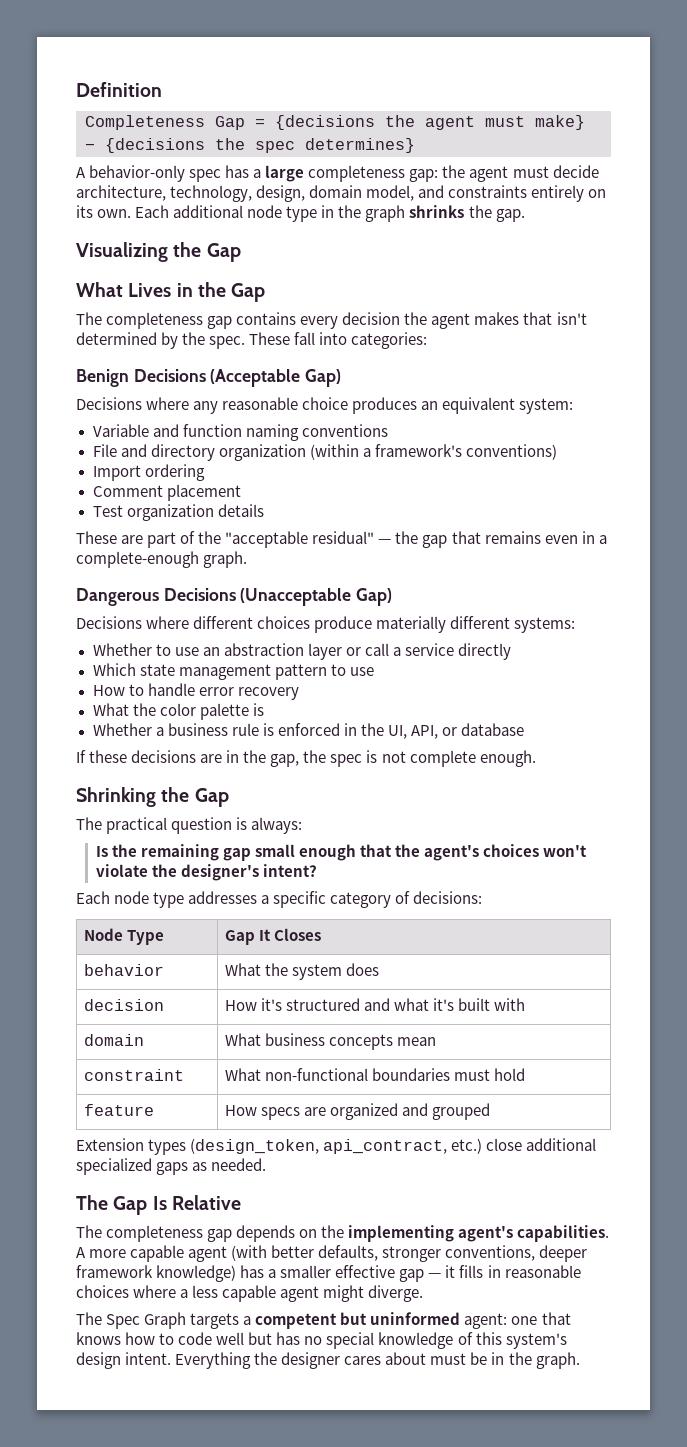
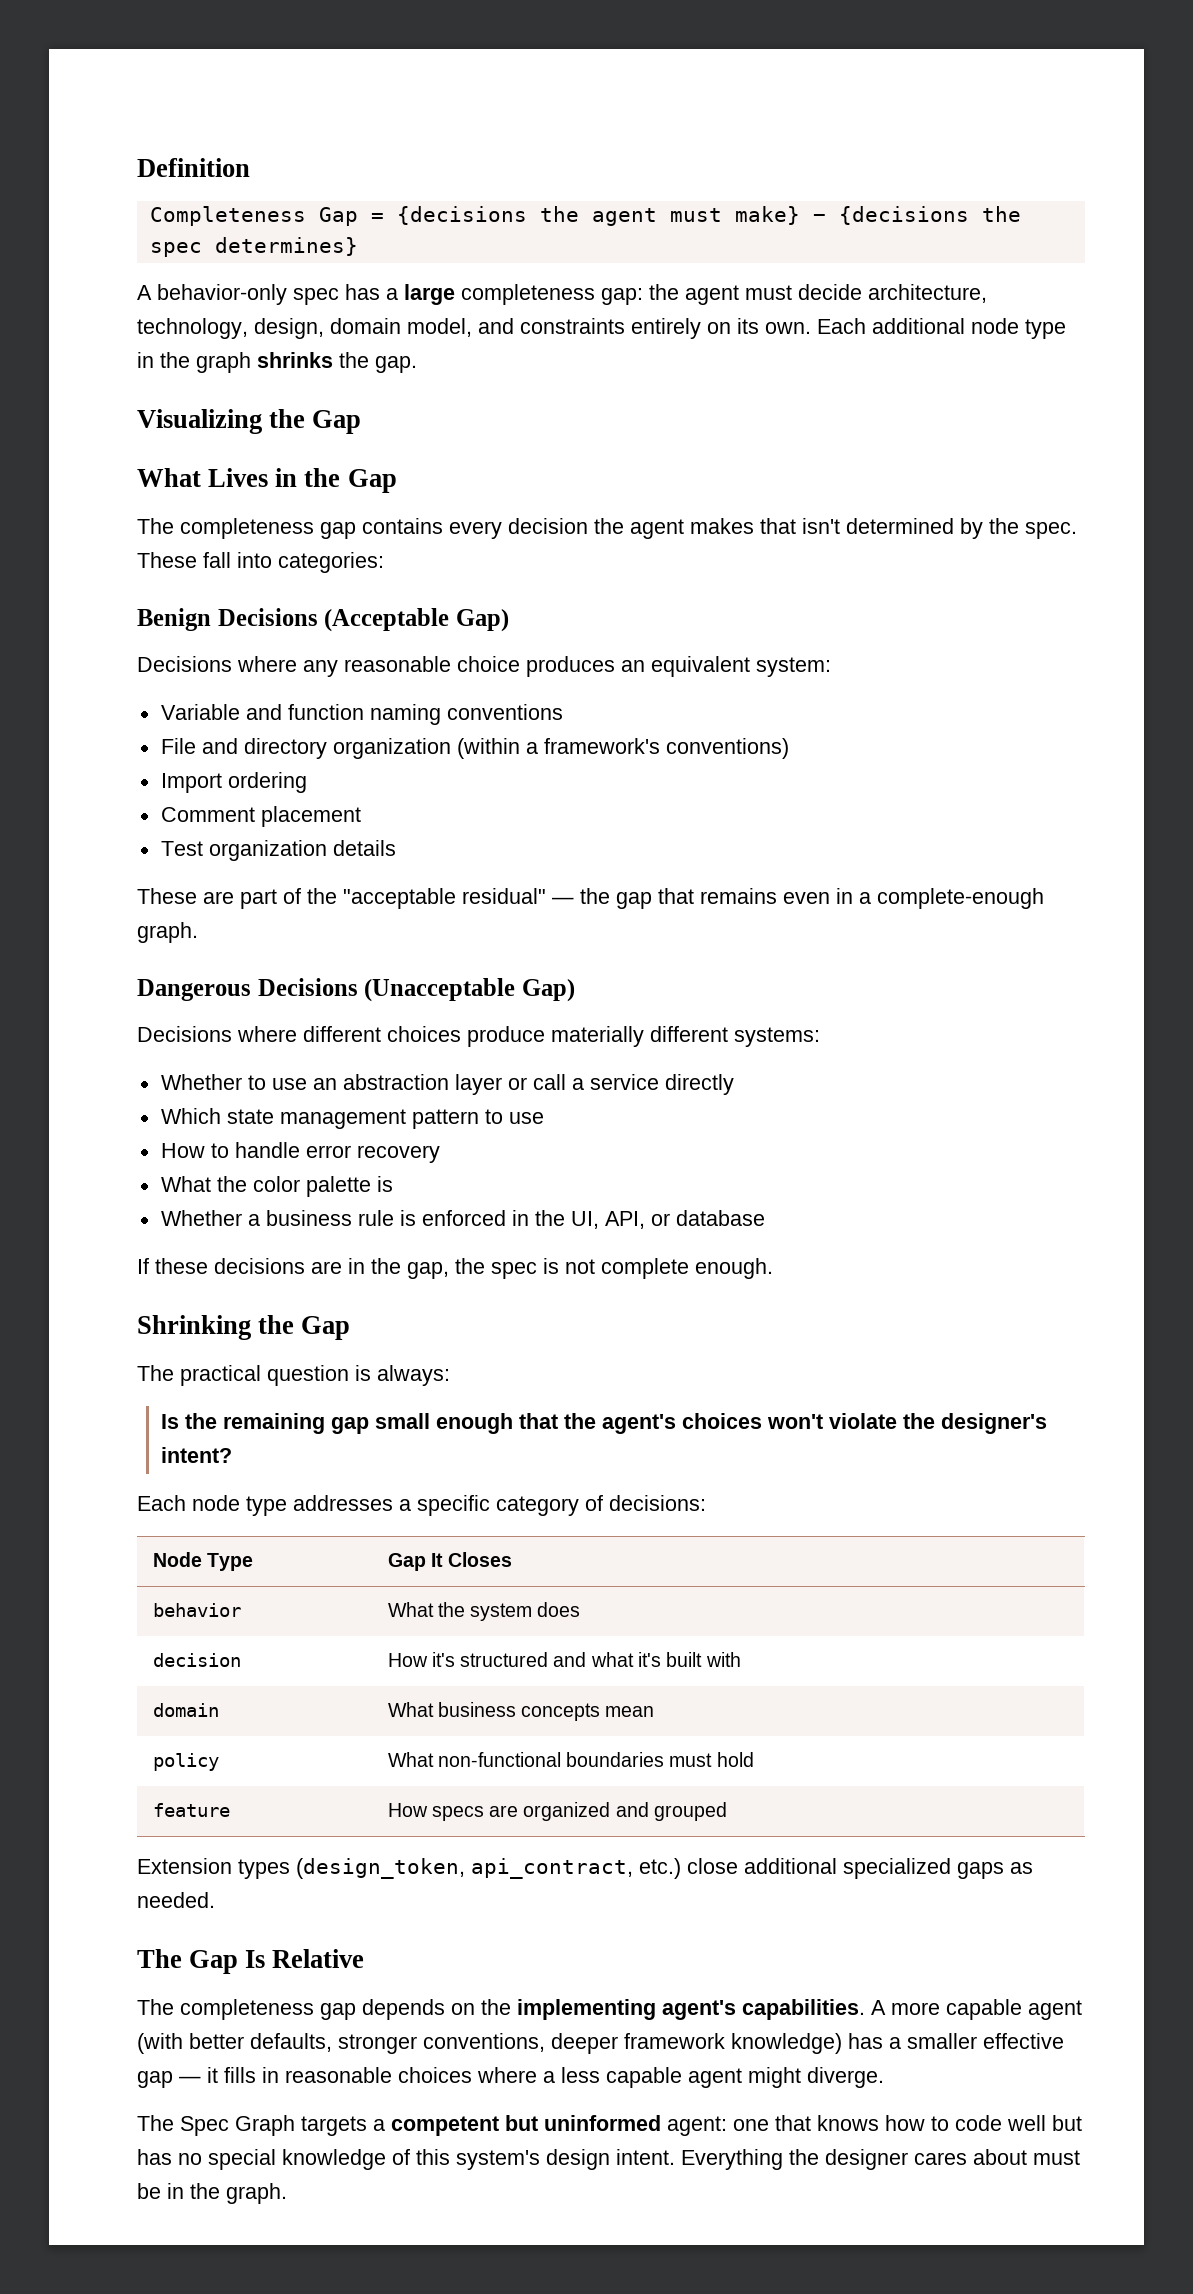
- constraint | What non-functional boundaries must hold
+ policy | What non-functional boundaries must hold

